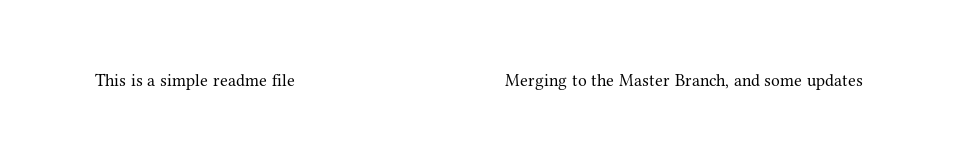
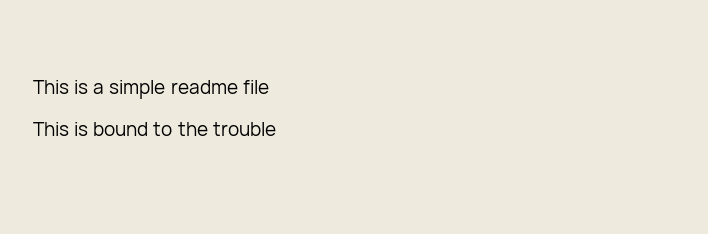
- Merging to the Master Branch, and some updates
+ This is bound to the trouble

